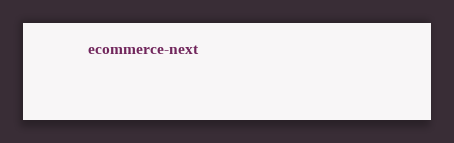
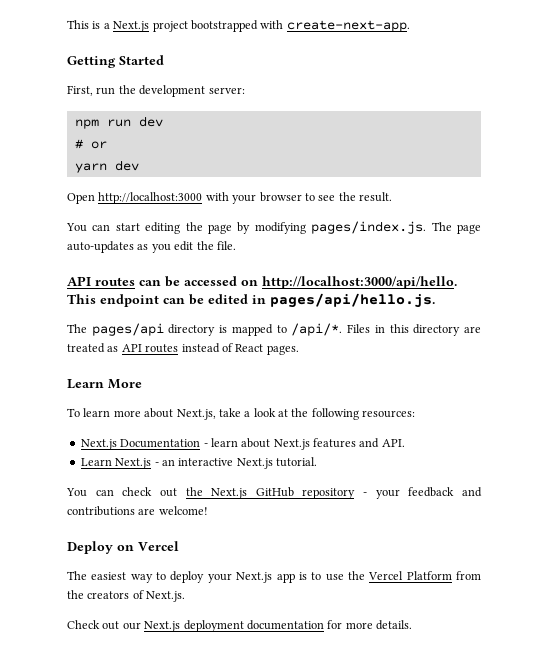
- ecommerce-next
+ This is a Next.js project bootstrapped with create-next-app.
+ Getting Started
+ First, run the development server:
+ npm run dev
+ # or
+ yarn dev
+ Open http://localhost:3000 with your browser to see the result.
+ You can start editing the page by modifying pages/index.js. The page auto-updates as you edit the file.
+ API routes can be accessed on http://localhost:3000/api/hello. This endpoint can be edited in pages/api/hello.js.
+ The pages/api directory is mapped to /api/*. Files in this directory are treated as API routes instead of React pages.
+ Learn More
+ To learn more about Next.js, take a look at the following resources:
+ Next.js Documentation - learn about Next.js features and API.
+ Learn Next.js - an interactive Next.js tutorial.
+ You can check out the Next.js GitHub repository - your feedback and contributions are welcome!
+ Deploy on Vercel
+ The easiest way to deploy your Next.js app is to use the Vercel Platform from the creators of Next.js.
+ Check out our Next.js deployment documentation for more details.

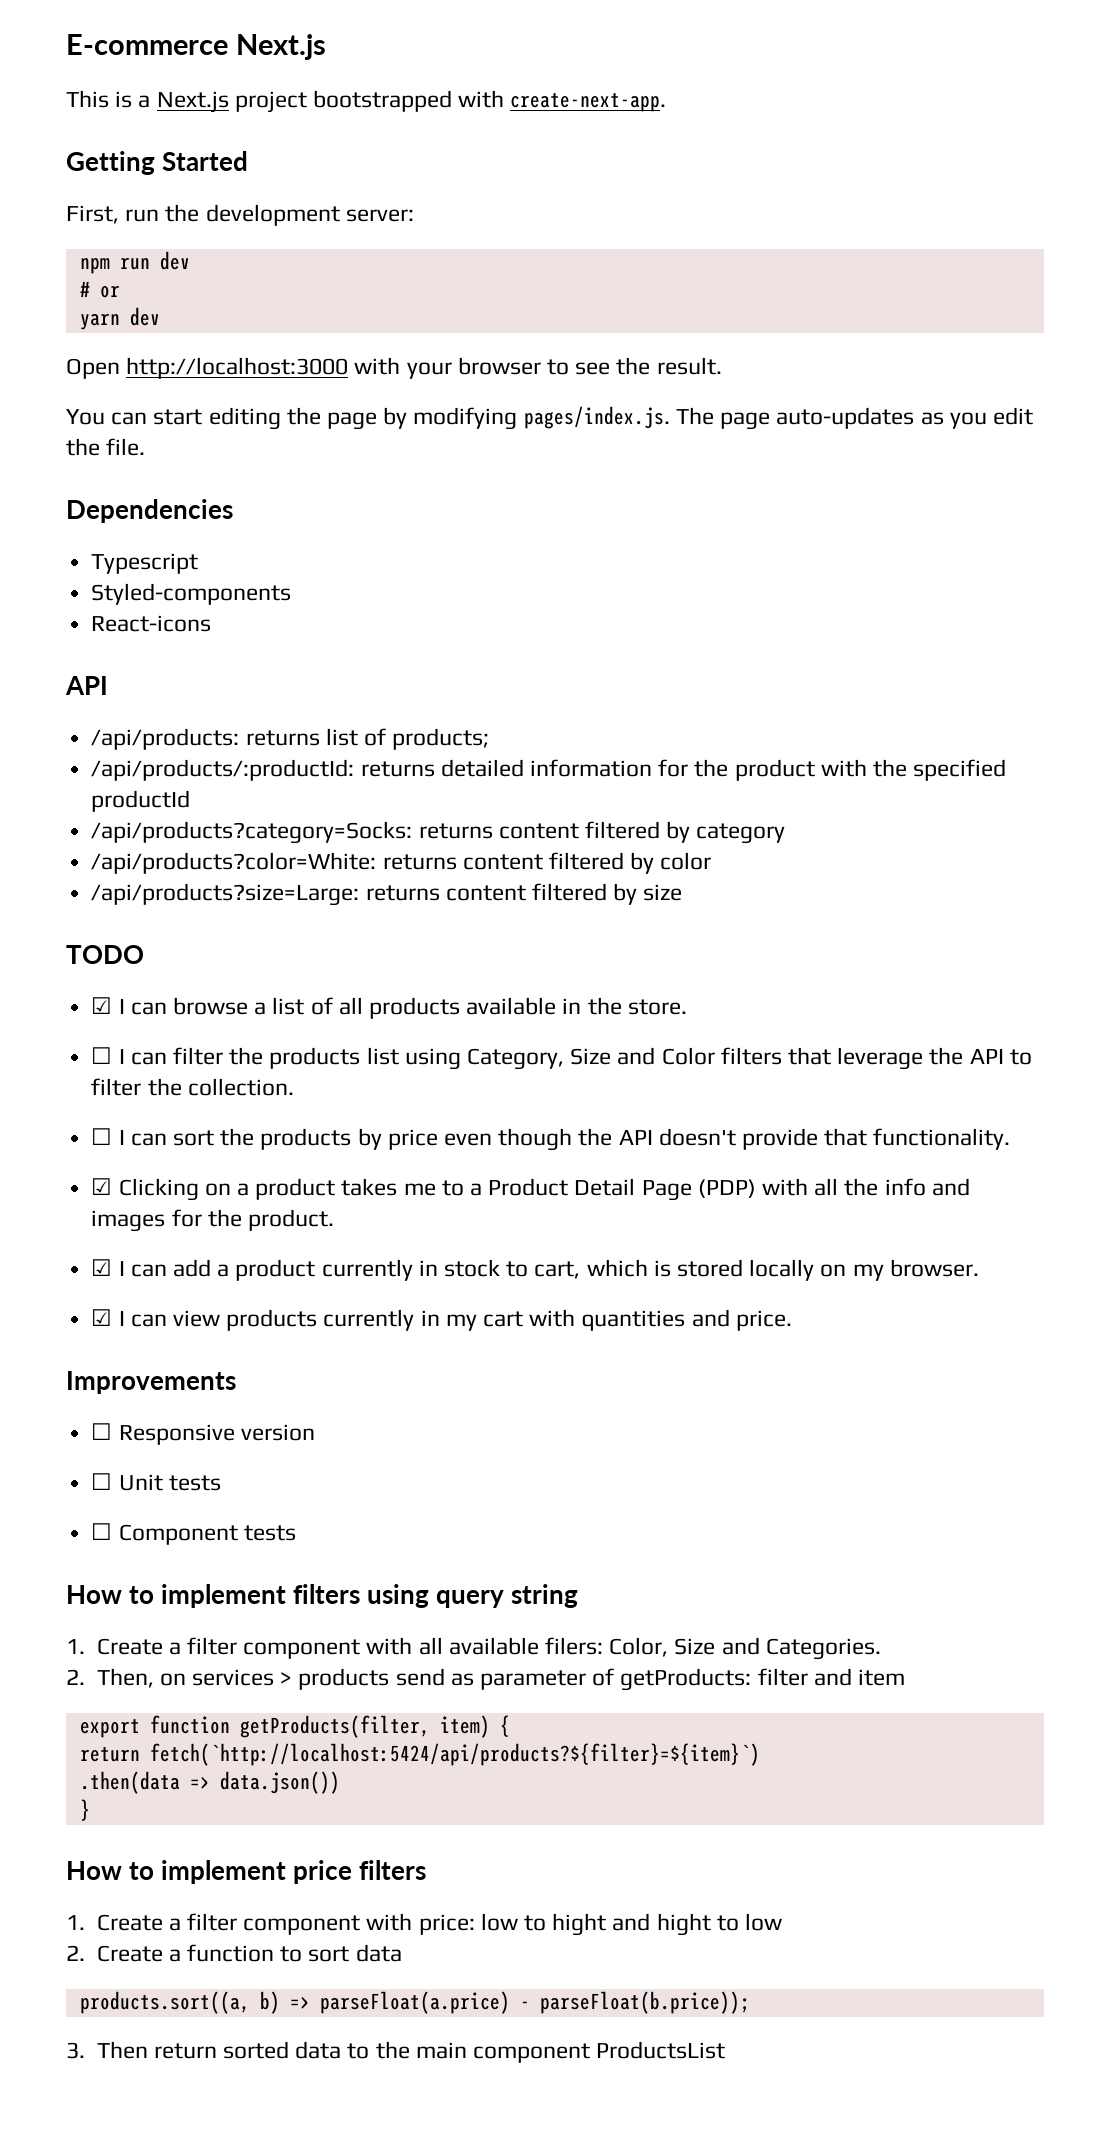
+ E-commerce Next.js
- API routes can be accessed on http://localhost:3000/api/hello. This endpoint can be edited in pages/api/hello.js.
- The pages/api directory is mapped to /api/*. Files in this directory are treated as API routes instead of React pages.
- Learn More
- To learn more about Next.js, take a look at the following resources:
- Next.js Documentation - learn about Next.js features and API.
- Learn Next.js - an interactive Next.js tutorial.
- You can check out the Next.js GitHub repository - your feedback and contributions are welcome!
- Deploy on Vercel
- The easiest way to deploy your Next.js app is to use the Vercel Platform from the creators of Next.js.
- Check out our Next.js deployment documentation for more details.
+ Dependencies
+ Typescript
+ Styled-components
+ React-icons
+ API
+ /api/products: returns list of products;
+ /api/products/:productId: returns detailed information for the product with the specified productId
+ /api/products?category=Socks: returns content filtered by category
+ /api/products?color=White: returns content filtered by color
+ /api/products?size=Large: returns content filtered by size
+ TODO
+ ☑ I can browse a list of all products available in the store.
+ ☐ I can filter the products list using Category, Size and Color filters that leverage the API to filter the collection.
+ ☐ I can sort the products by price even though the API doesn't provide that functionality.
+ ☑ Clicking on a product takes me to a Product Detail Page (PDP) with all the info and images for the product.
+ ☑ I can add a product currently in stock to cart, which is stored locally on my browser.
+ ☑ I can view products currently in my cart with quantities and price.
+ Improvements
+ ☐ Responsive version
+ ☐ Unit tests
+ ☐ Component tests
+ How to implement filters using query string
+ 1. Create a filter component with all available filers: Color, Size and Categories.
+ 2. Then, on services > products send as parameter of getProducts: filter and item
+ export function getProducts(filter, item) {
+ return fetch(`http://localhost:5424/api/products?${filter}=${item}`)
+ .then(data => data.json())
+ }
+ How to implement price filters
+ 1. Create a filter component with price: low to hight and hight to low
+ 2. Create a function to sort data
+ products.sort((a, b) => parseFloat(a.price) - parseFloat(b.price));
+ 3. Then return sorted data to the main component ProductsList

